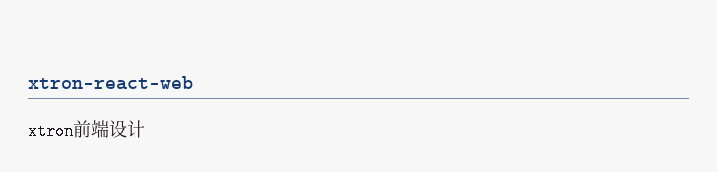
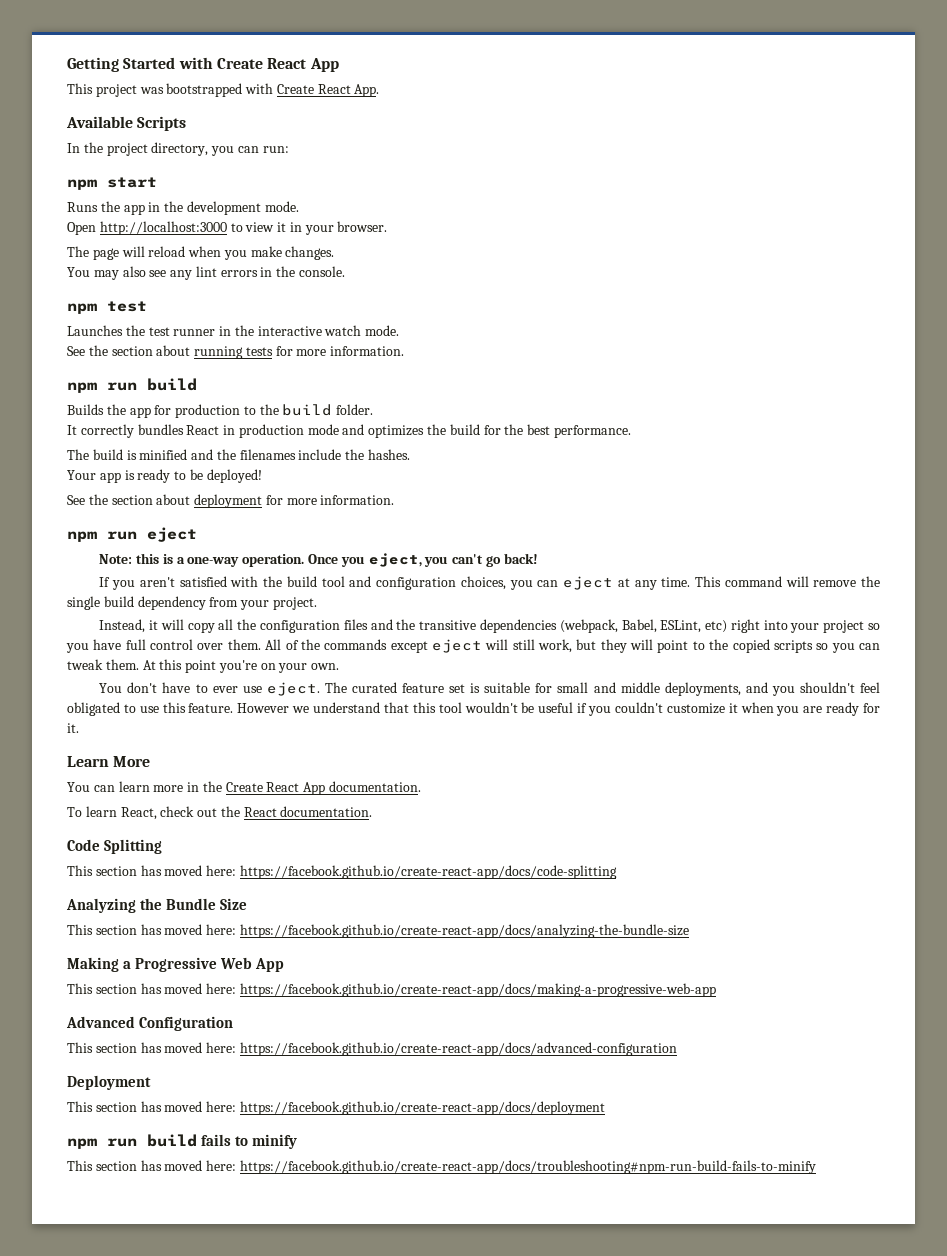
- xtron-react-web
- xtron前端设计
+ Getting Started with Create React App
+ This project was bootstrapped with Create React App.
+ Available Scripts
+ In the project directory, you can run:
+ npm start
+ Runs the app in the development mode.
+ Open http://localhost:3000 to view it in your browser.
+ The page will reload when you make changes.
+ You may also see any lint errors in the console.
+ npm test
+ Launches the test runner in the interactive watch mode.
+ See the section about running tests for more information.
+ npm run build
+ Builds the app for production to the build folder.
+ It correctly bundles React in production mode and optimizes the build for the best performance.
+ The build is minified and the filenames include the hashes.
+ Your app is ready to be deployed!
+ See the section about deployment for more information.
+ npm run eject
+ Note: this is a one-way operation. Once you eject, you can't go back!
+ If you aren't satisfied with the build tool and configuration choices, you can eject at any time. This command will remove the single build dependency from your project.
+ Instead, it will copy all the configuration files and the transitive dependencies (webpack, Babel, ESLint, etc) right into your project so you have full control over them. All of the commands except eject will still work, but they will point to the copied scripts so you can tweak them. At this point you're on your own.
+ You don't have to ever use eject. The curated feature set is suitable for small and middle deployments, and you shouldn't feel obligated to use this feature. However we understand that this tool wouldn't be useful if you couldn't customize it when you are ready for it.
+ Learn More
+ You can learn more in the Create React App documentation.
+ To learn React, check out the React documentation.
+ Code Splitting
+ This section has moved here: https://facebook.github.io/create-react-app/docs/code-splitting
+ Analyzing the Bundle Size
+ This section has moved here: https://facebook.github.io/create-react-app/docs/analyzing-the-bundle-size
+ Making a Progressive Web App
+ This section has moved here: https://facebook.github.io/create-react-app/docs/making-a-progressive-web-app
+ Advanced Configuration
+ This section has moved here: https://facebook.github.io/create-react-app/docs/advanced-configuration
+ Deployment
+ This section has moved here: https://facebook.github.io/create-react-app/docs/deployment
+ npm run build fails to minify
+ This section has moved here: https://facebook.github.io/create-react-app/docs/troubleshooting#npm-run-build-fails-to-minify

